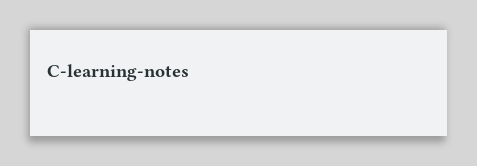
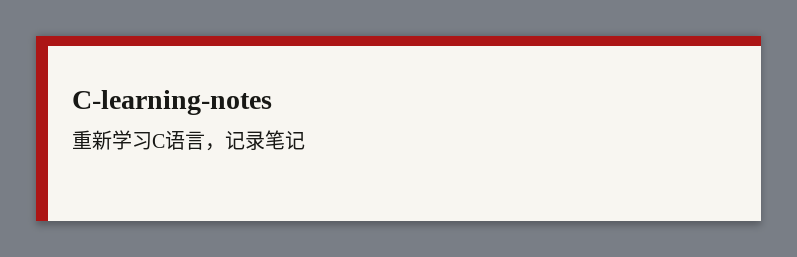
+ 重新学习C语言，记录笔记

